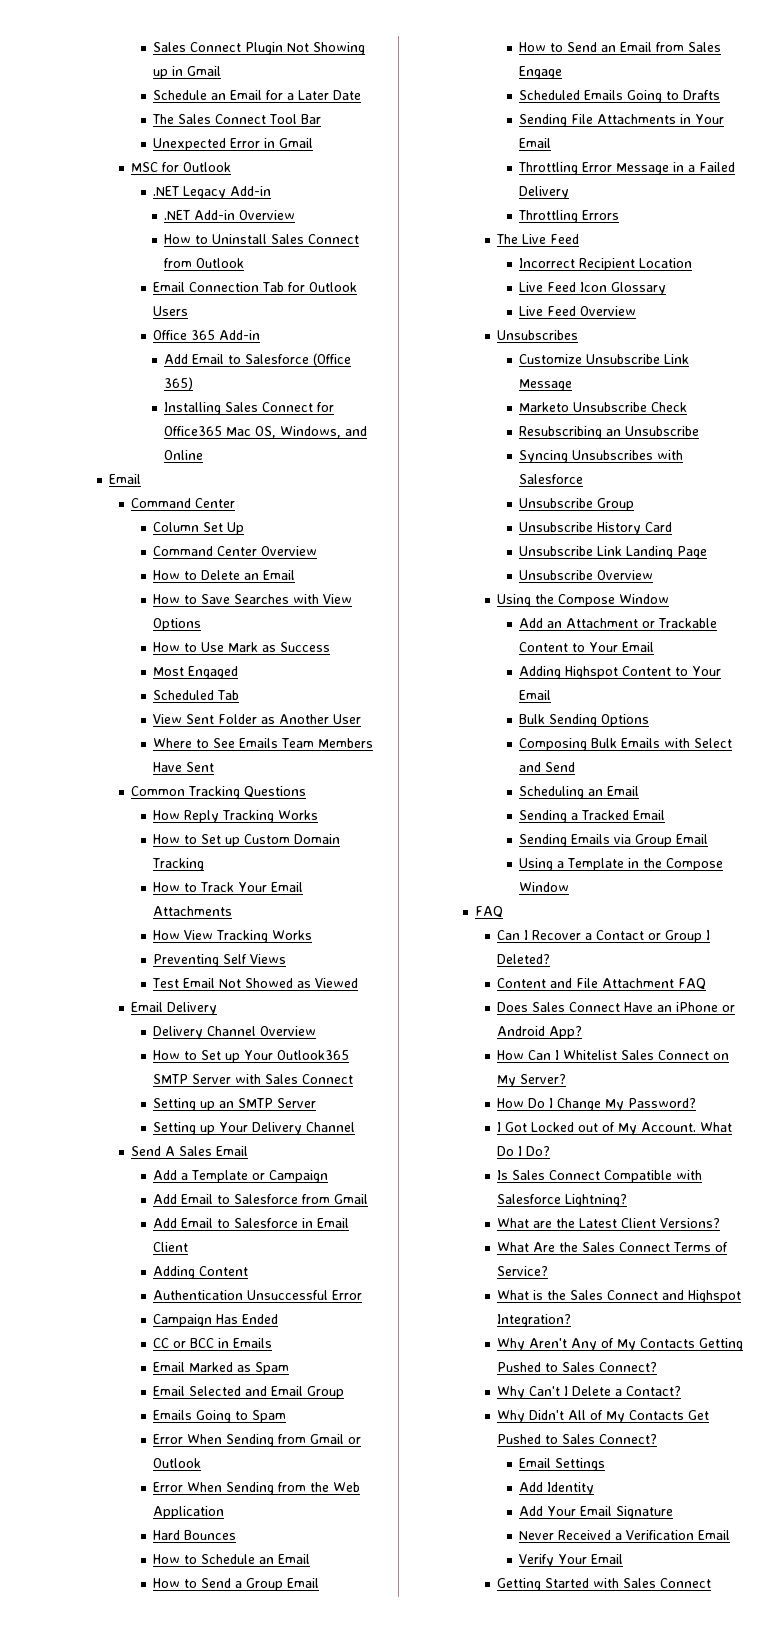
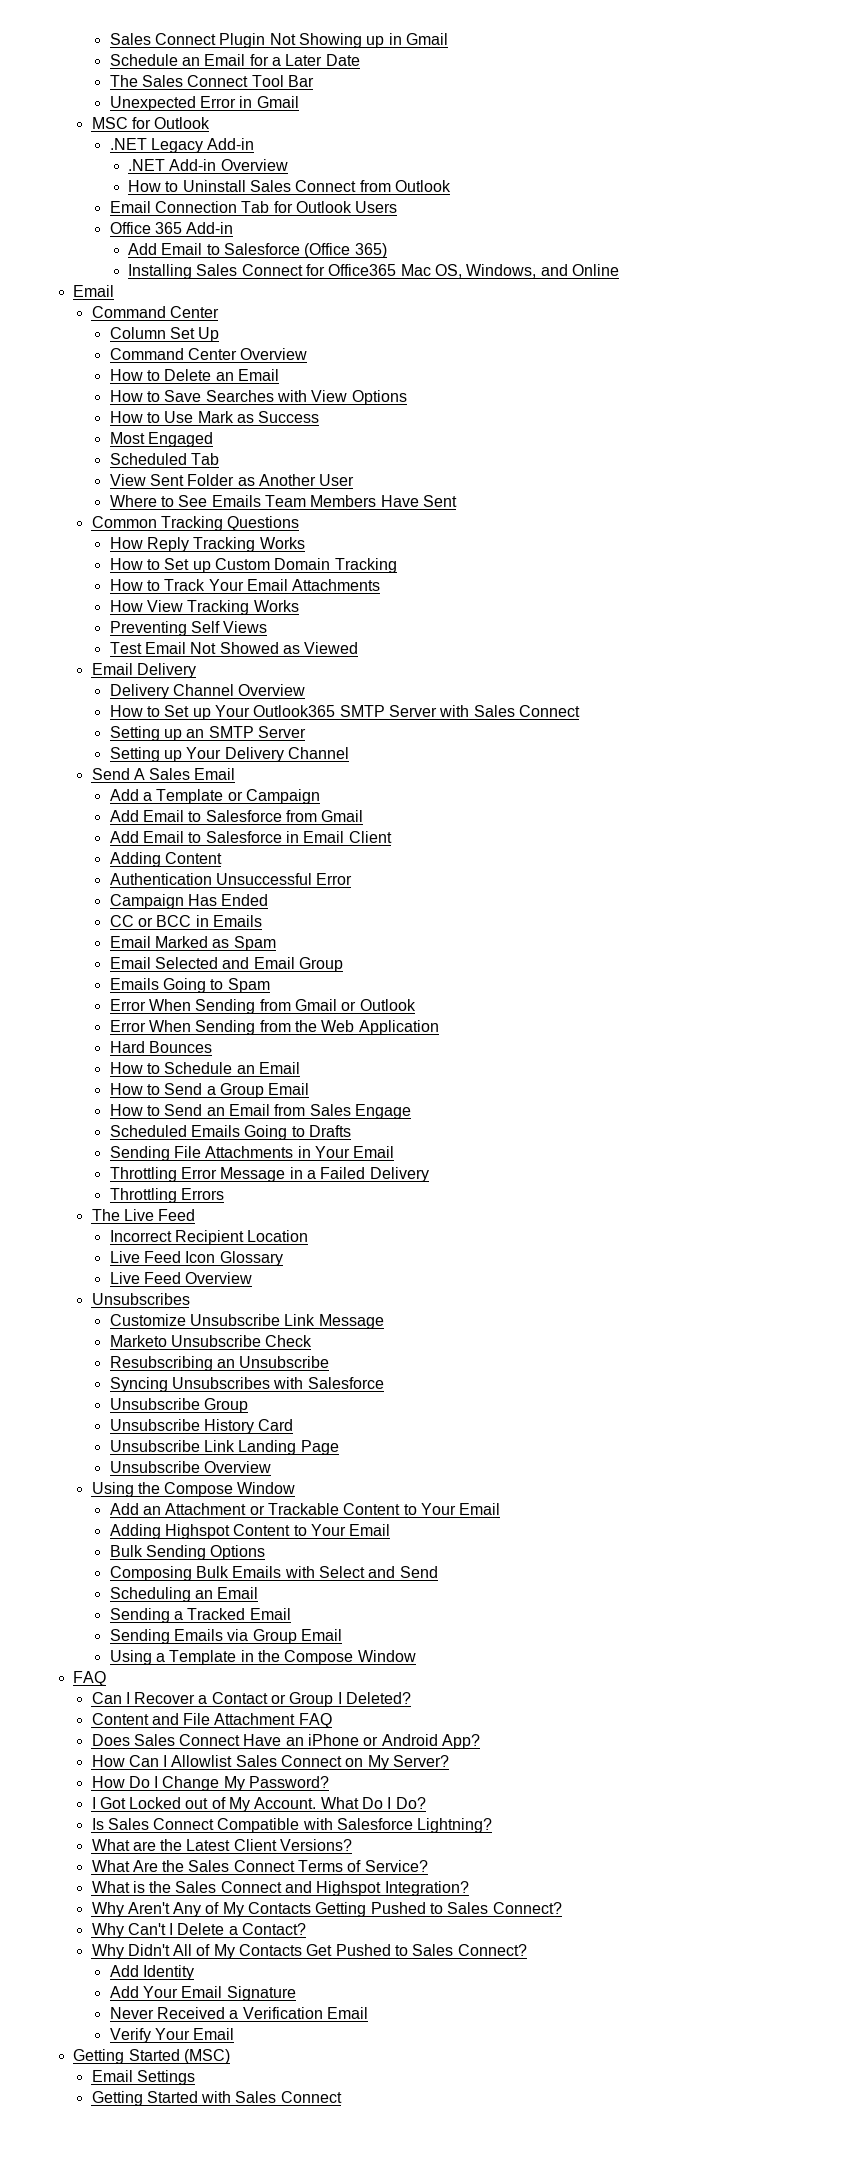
- How Can I Whitelist Sales Connect on My Server?
+ How Can I Allowlist Sales Connect on My Server?
- Email Settings
+ Getting Started (MSC)
+ Email Settings

